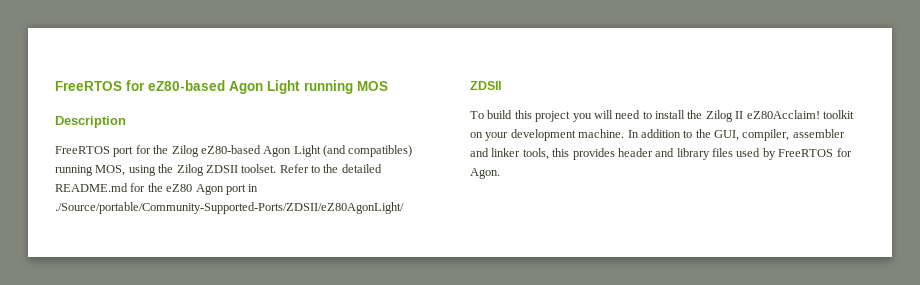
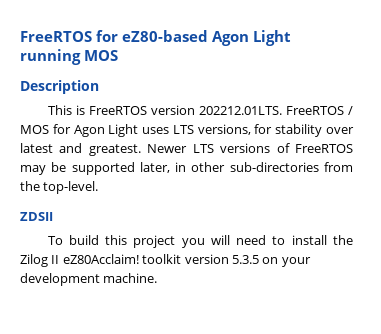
- FreeRTOS port for the Zilog eZ80-based Agon Light (and compatibles) running MOS, using the Zilog ZDSII toolset. Refer to the detailed README.md for the eZ80 Agon port in ./Source/portable/Community-Supported-Ports/ZDSII/eZ80AgonLight/
+ This is FreeRTOS version 202212.01LTS. FreeRTOS / MOS for Agon Light uses LTS versions, for stability over latest and greatest. Newer LTS versions of FreeRTOS may be supported later, in other sub-directories from the top-level.
- To build this project you will need to install the Zilog II eZ80Acclaim! toolkit on your development machine. In addition to the GUI, compiler, assembler and linker tools, this provides header and library files used by FreeRTOS for Agon.
+ To build this project you will need to install the Zilog II eZ80Acclaim! toolkit version 5.3.5 on your development machine.

